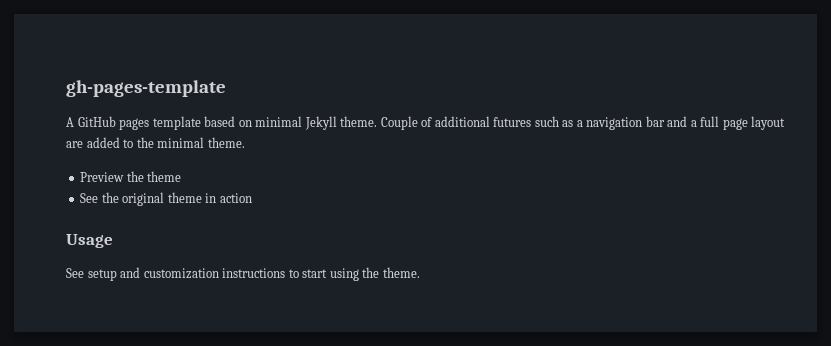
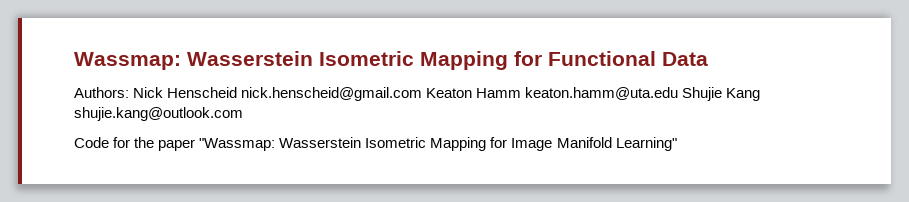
- gh-pages-template
- A GitHub pages template based on minimal Jekyll theme. Couple of additional futures such as a navigation bar and a full page layout are added to the minimal theme.
- Preview the theme
- See the original theme in action
- Usage
- See setup and customization instructions to start using the theme.
+ Wassmap: Wasserstein Isometric Mapping for Functional Data
+ Authors: Nick Henscheid nick.henscheid@gmail.com Keaton Hamm keaton.hamm@uta.edu Shujie Kang shujie.kang@outlook.com
+ Code for the paper "Wassmap: Wasserstein Isometric Mapping for Image Manifold Learning"

